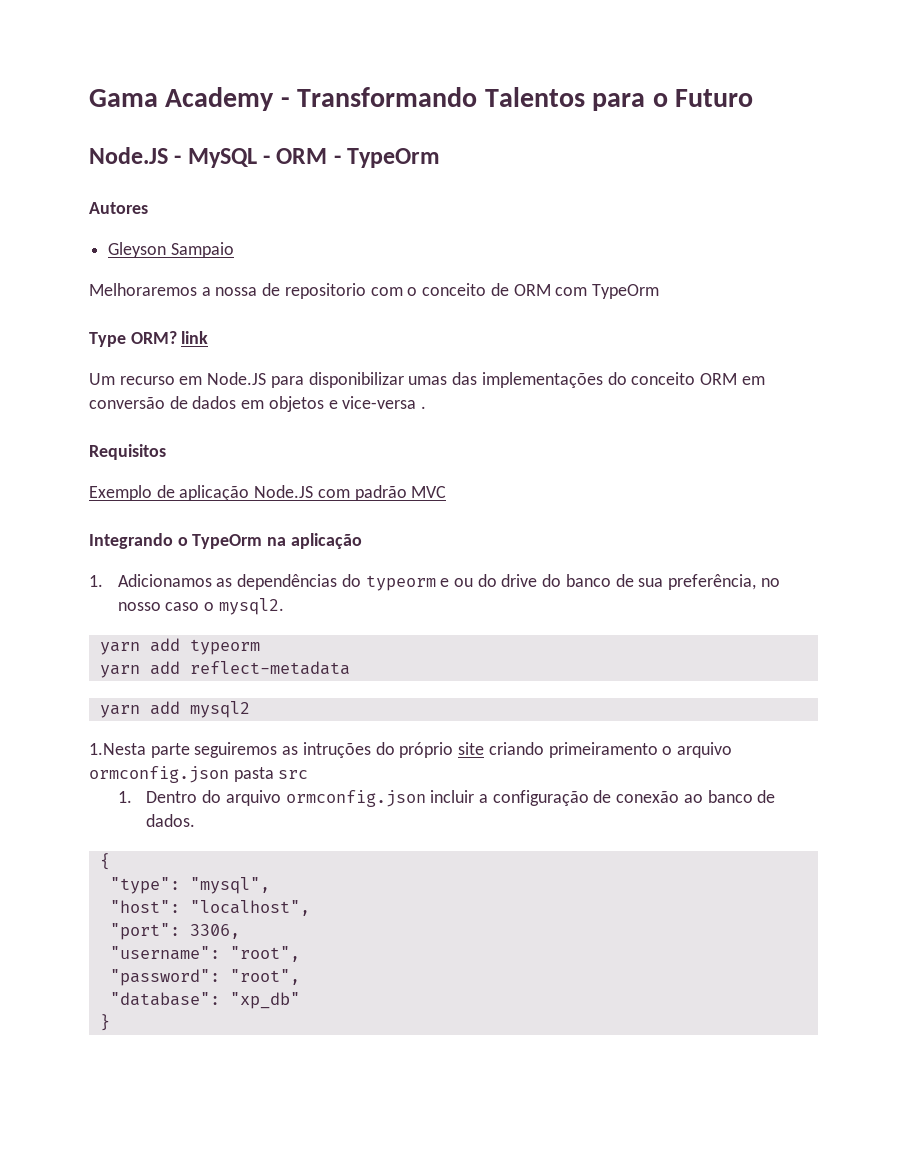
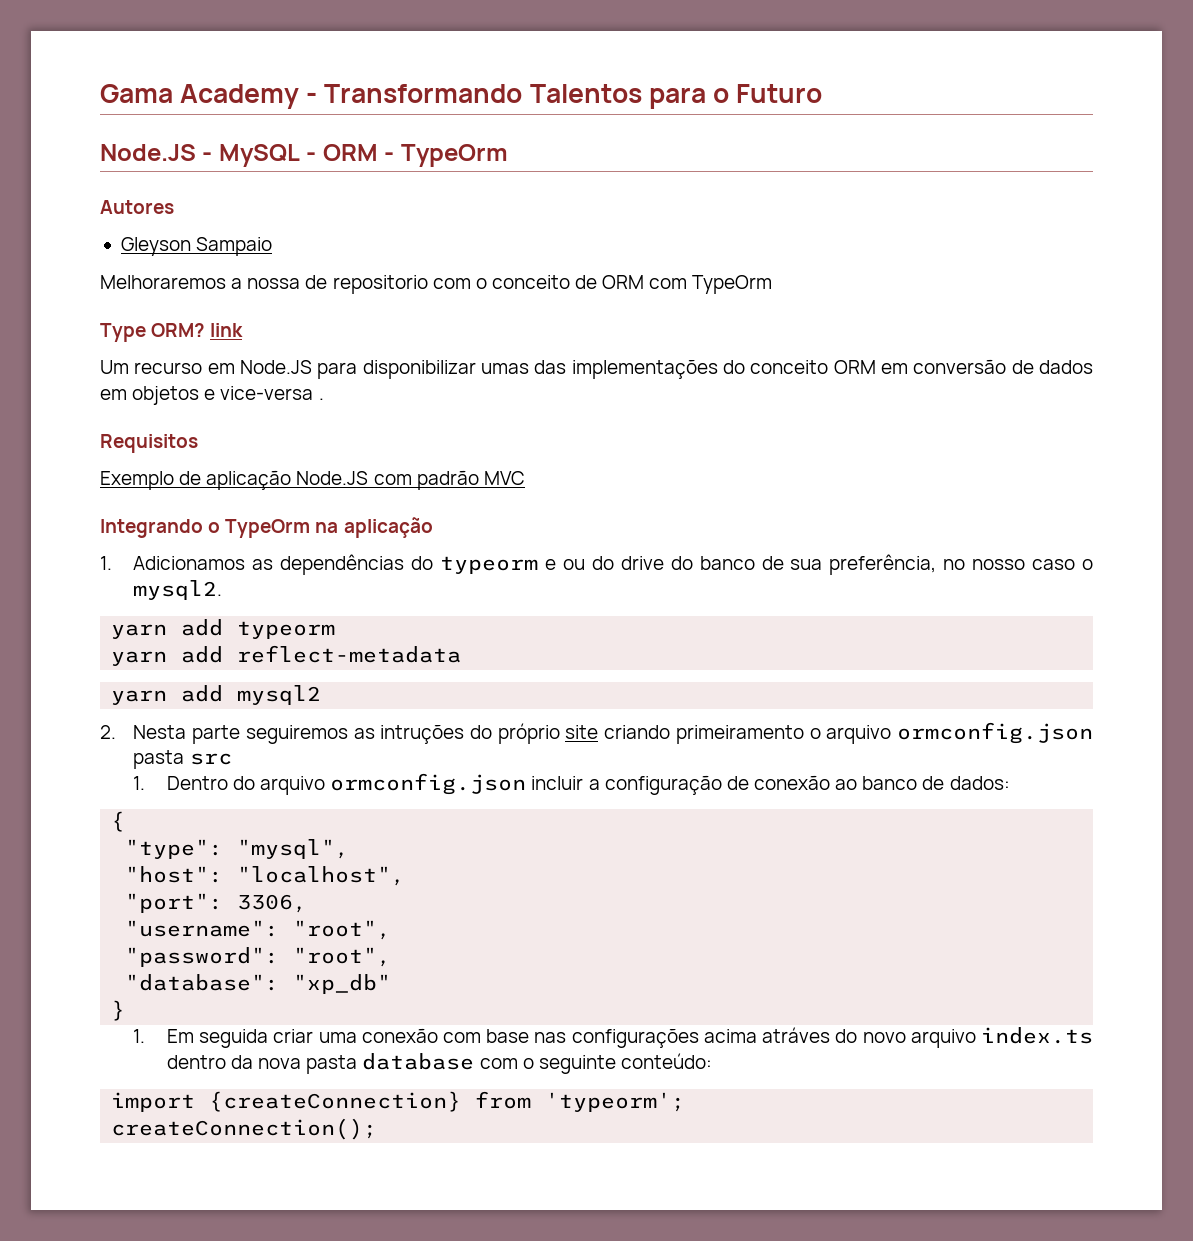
- 1.Nesta parte seguiremos as intruções do próprio site criando primeiramento o arquivo ormconfig.json pasta src
+ 2. Nesta parte seguiremos as intruções do próprio site criando primeiramento o arquivo ormconfig.json pasta src
- 1. Dentro do arquivo ormconfig.json incluir a configuração de conexão ao banco de dados.
+ 1. Dentro do arquivo ormconfig.json incluir a configuração de conexão ao banco de dados:
+ 1. Em seguida criar uma conexão com base nas configurações acima atráves do novo arquivo index.ts dentro da nova pasta database com o seguinte conteúdo:
+ import {createConnection} from 'typeorm';
+ createConnection();

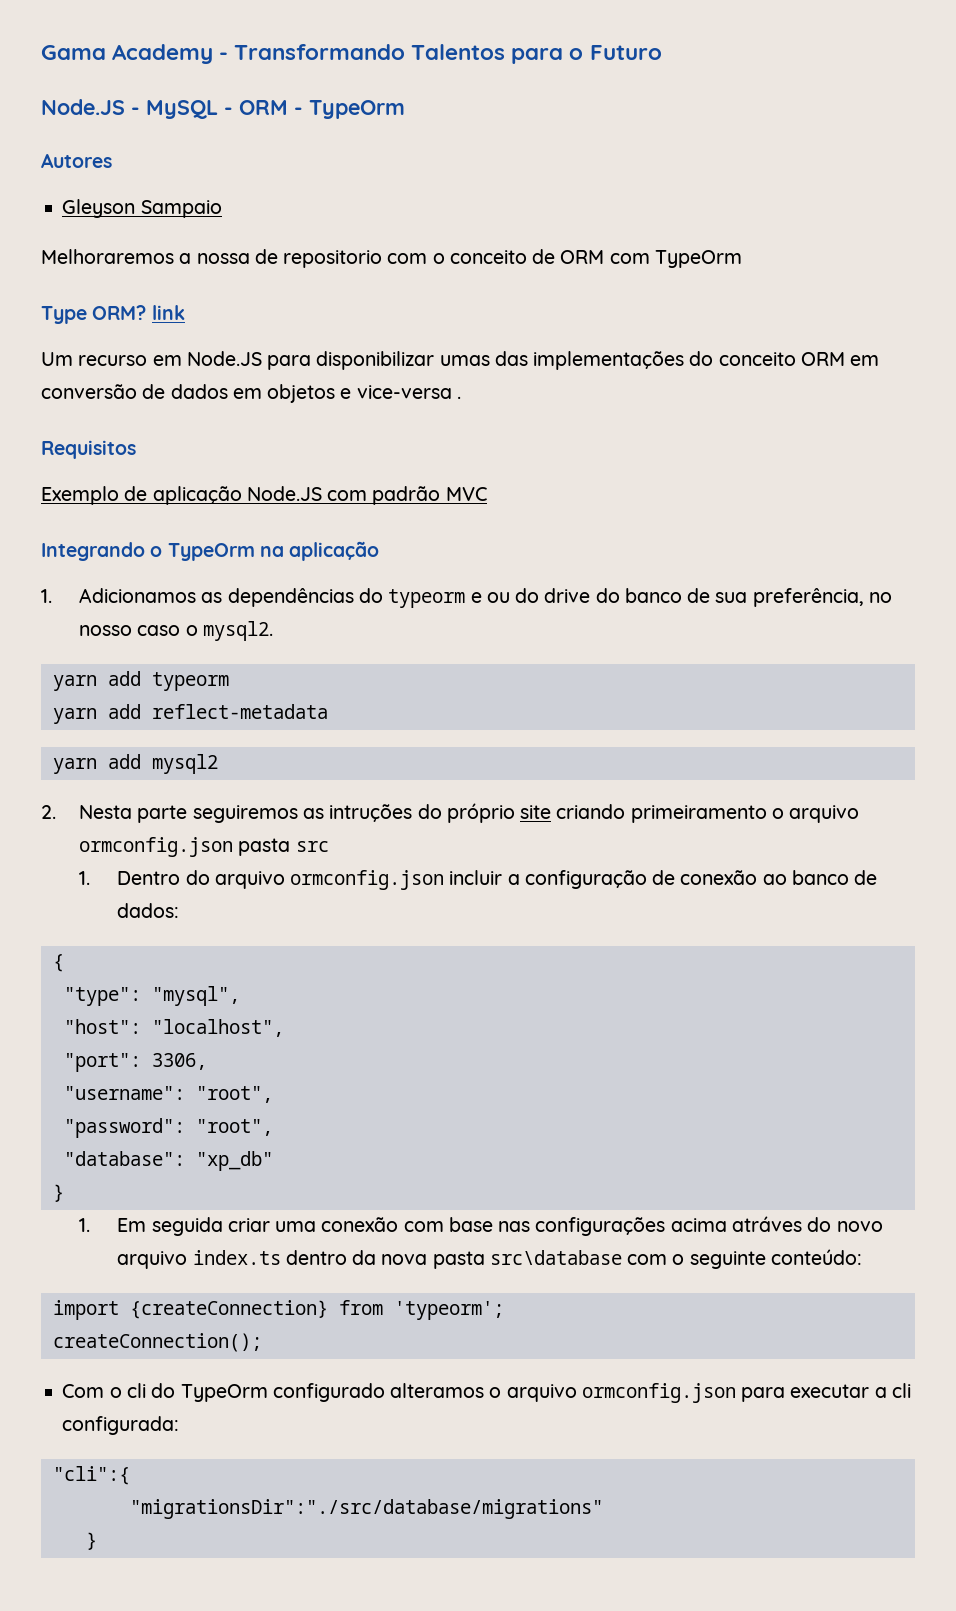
- 1. Em seguida criar uma conexão com base nas configurações acima atráves do novo arquivo index.ts dentro da nova pasta database com o seguinte conteúdo:
+ 1. Em seguida criar uma conexão com base nas configurações acima atráves do novo arquivo index.ts dentro da nova pasta src\database com o seguinte conteúdo:
+ Com o cli do TypeOrm configurado alteramos o arquivo ormconfig.json para executar a cli configurada:
+ "cli":{
+ "migrationsDir":"./src/database/migrations"
+ }

